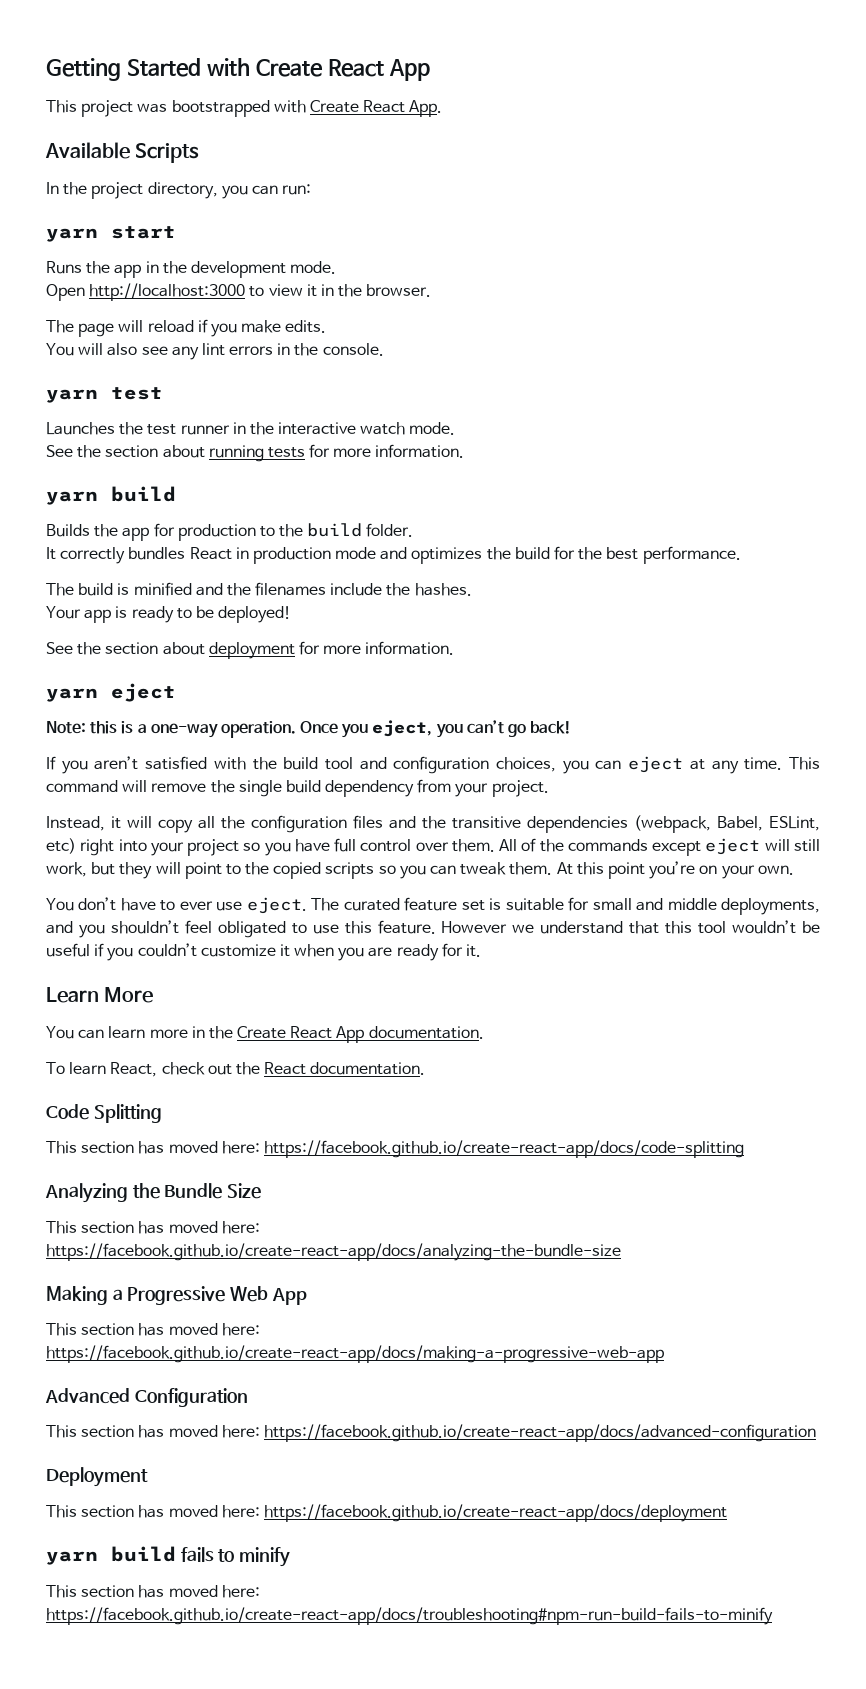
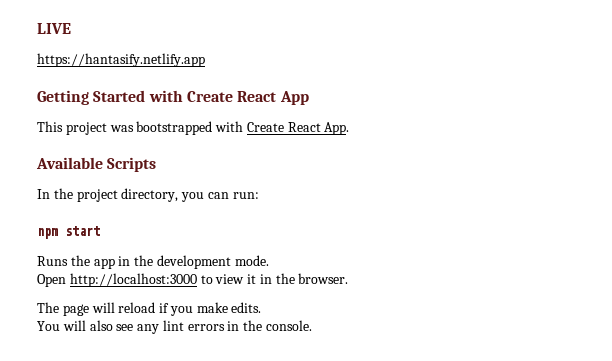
+ LIVE
+ https://hantasify.netlify.app
- yarn start
+ npm start
- yarn test
- Launches the test runner in the interactive watch mode.
- See the section about running tests for more information.
- yarn build
- Builds the app for production to the build folder.
- It correctly bundles React in production mode and optimizes the build for the best performance.
- The build is minified and the filenames include the hashes.
- Your app is ready to be deployed!
- See the section about deployment for more information.
- yarn eject
- Note: this is a one-way operation. Once you eject, you can’t go back!
- If you aren’t satisfied with the build tool and configuration choices, you can eject at any time. This command will remove the single build dependency from your project.
- Instead, it will copy all the configuration files and the transitive dependencies (webpack, Babel, ESLint, etc) right into your project so you have full control over them. All of the commands except eject will still work, but they will point to the copied scripts so you can tweak them. At this point you’re on your own.
- You don’t have to ever use eject. The curated feature set is suitable for small and middle deployments, and you shouldn’t feel obligated to use this feature. However we understand that this tool wouldn’t be useful if you couldn’t customize it when you are ready for it.
- Learn More
- You can learn more in the Create React App documentation.
- To learn React, check out the React documentation.
- Code Splitting
- This section has moved here: https://facebook.github.io/create-react-app/docs/code-splitting
- Analyzing the Bundle Size
- This section has moved here: https://facebook.github.io/create-react-app/docs/analyzing-the-bundle-size
- Making a Progressive Web App
- This section has moved here: https://facebook.github.io/create-react-app/docs/making-a-progressive-web-app
- Advanced Configuration
- This section has moved here: https://facebook.github.io/create-react-app/docs/advanced-configuration
- Deployment
- This section has moved here: https://facebook.github.io/create-react-app/docs/deployment
- yarn build fails to minify
- This section has moved here: https://facebook.github.io/create-react-app/docs/troubleshooting#npm-run-build-fails-to-minify

